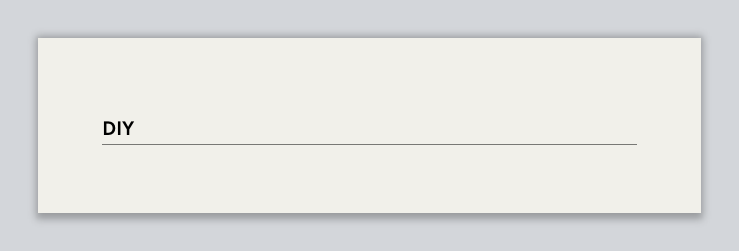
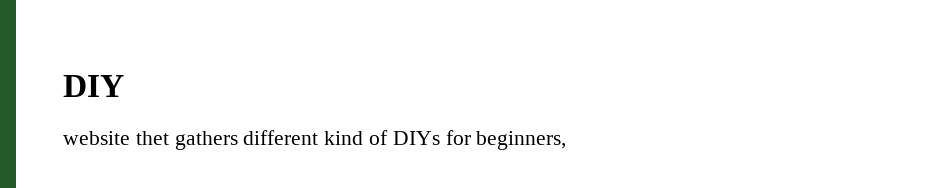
+ website thet gathers different kind of DIYs for beginners,

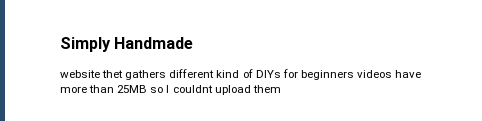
- DIY
+ Simply Handmade
- website thet gathers different kind of DIYs for beginners,
+ website thet gathers different kind of DIYs for beginners videos have more than 25MB so I couldnt upload them

